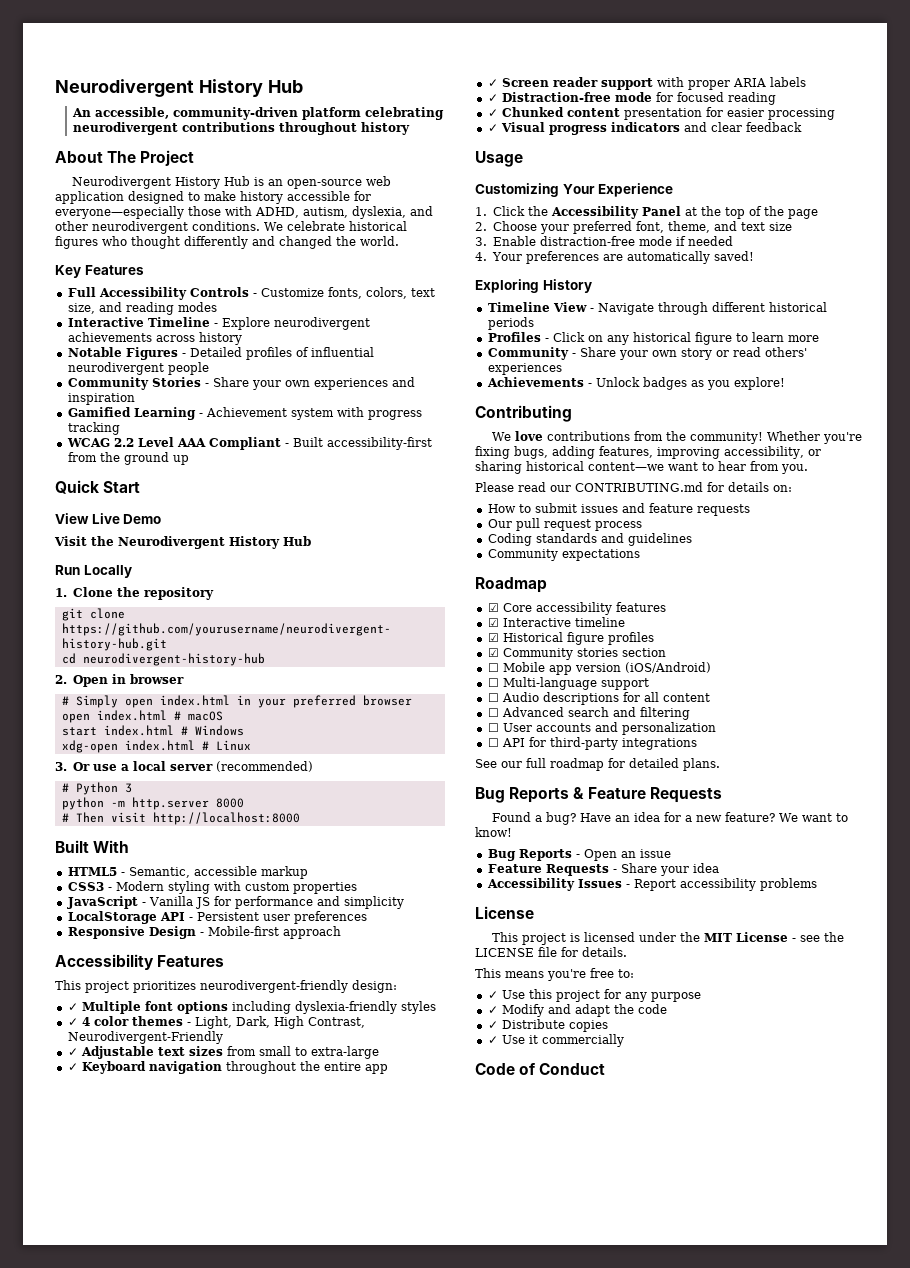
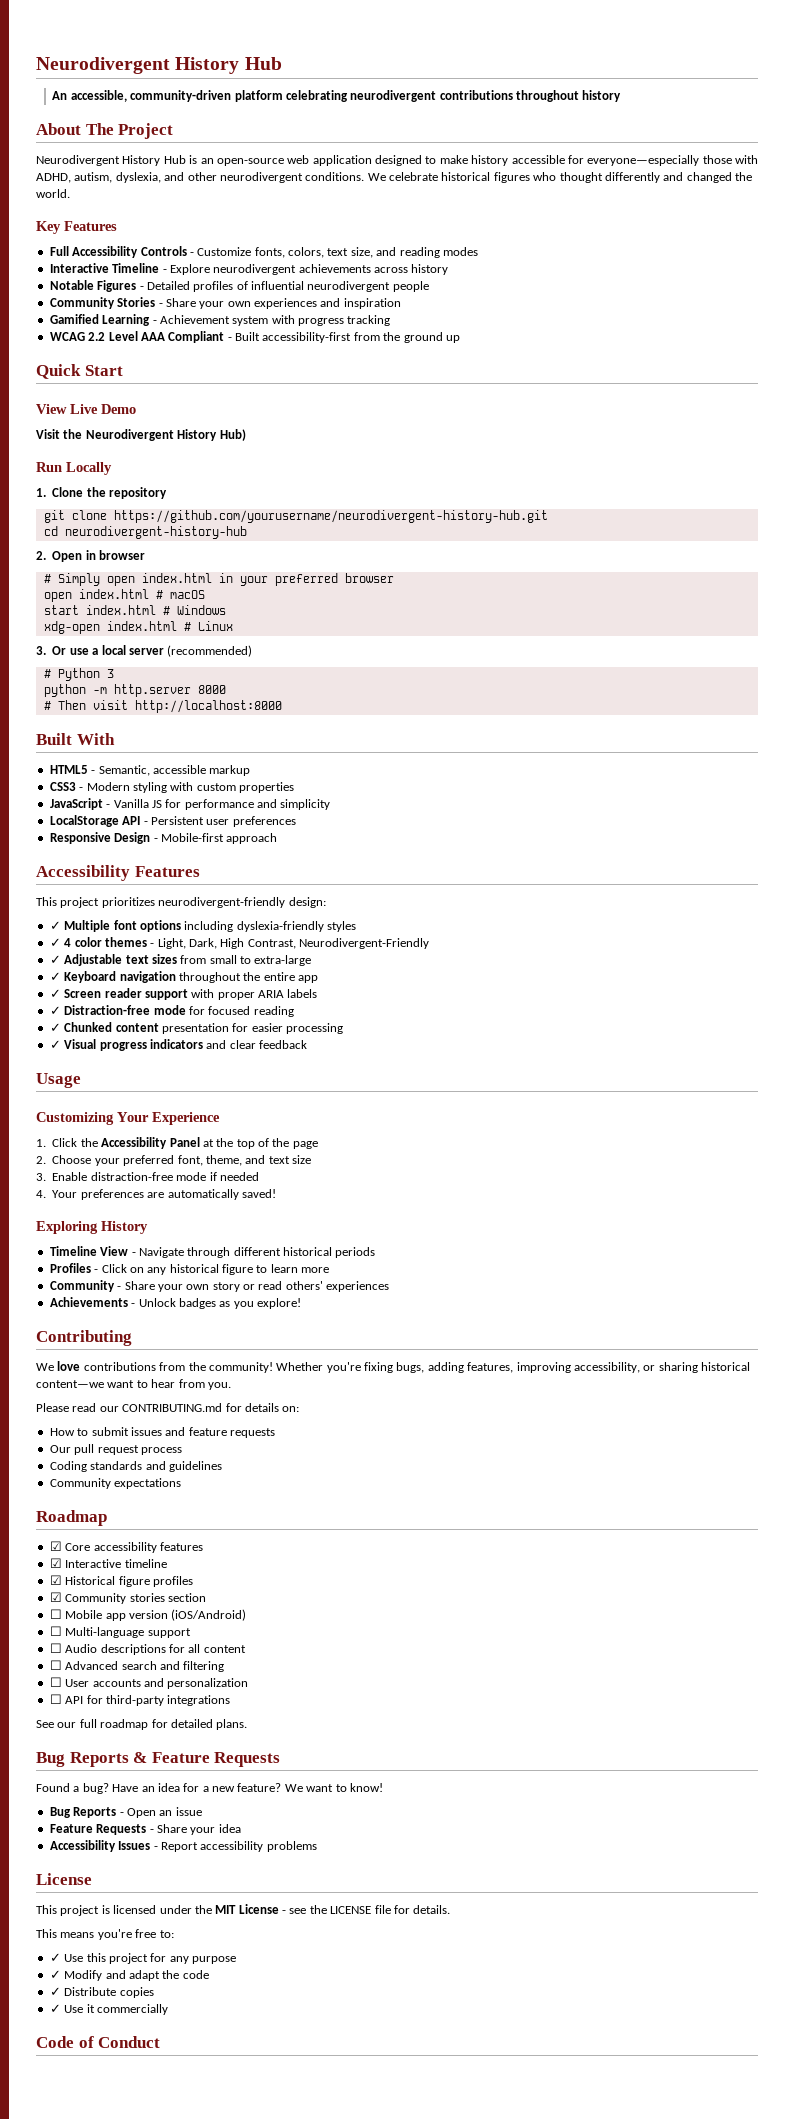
- Visit the Neurodivergent History Hub
+ Visit the Neurodivergent History Hub)

